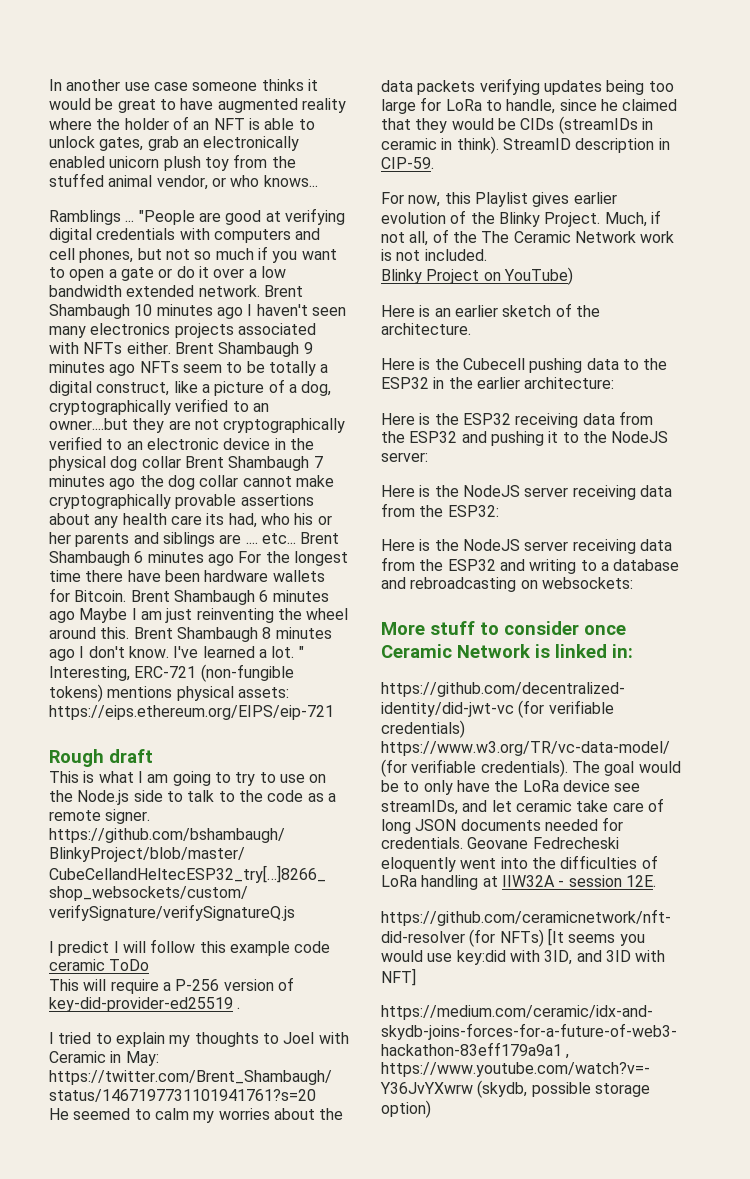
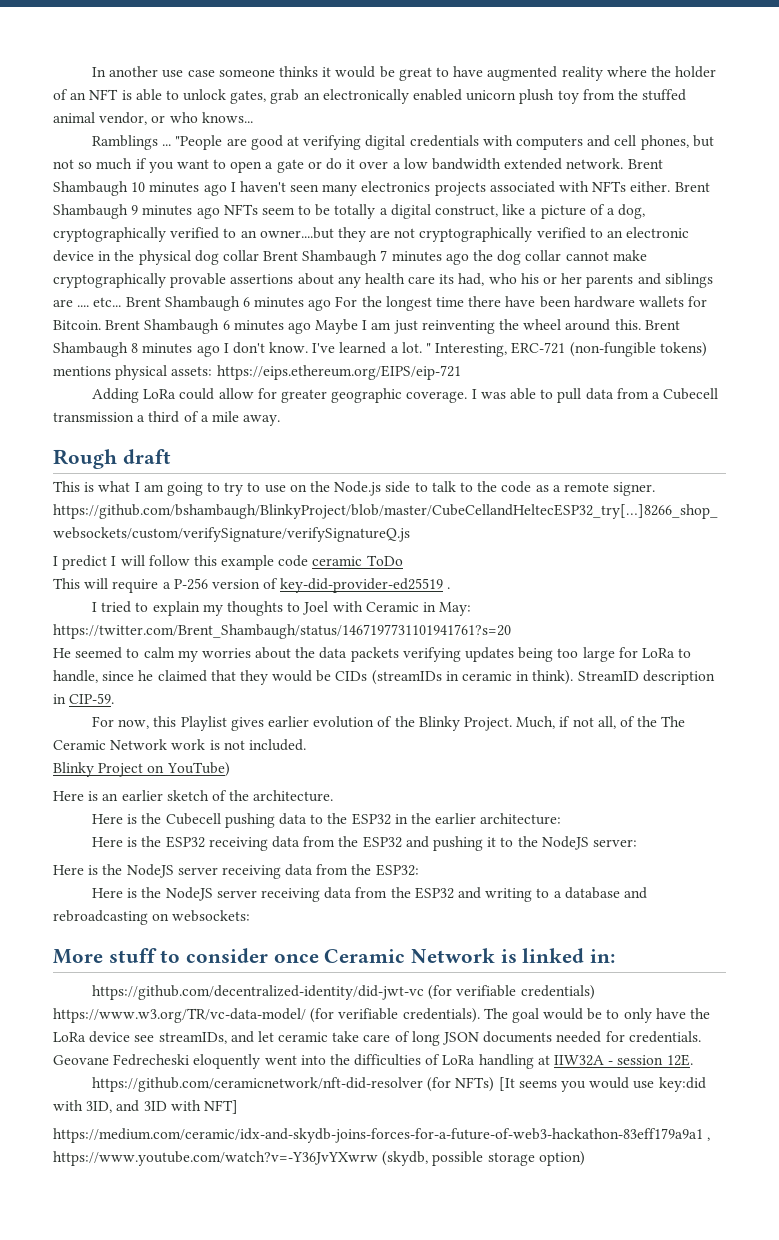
+ Adding LoRa could allow for greater geographic coverage. I was able to pull data from a Cubecell transmission a third of a mile away.

